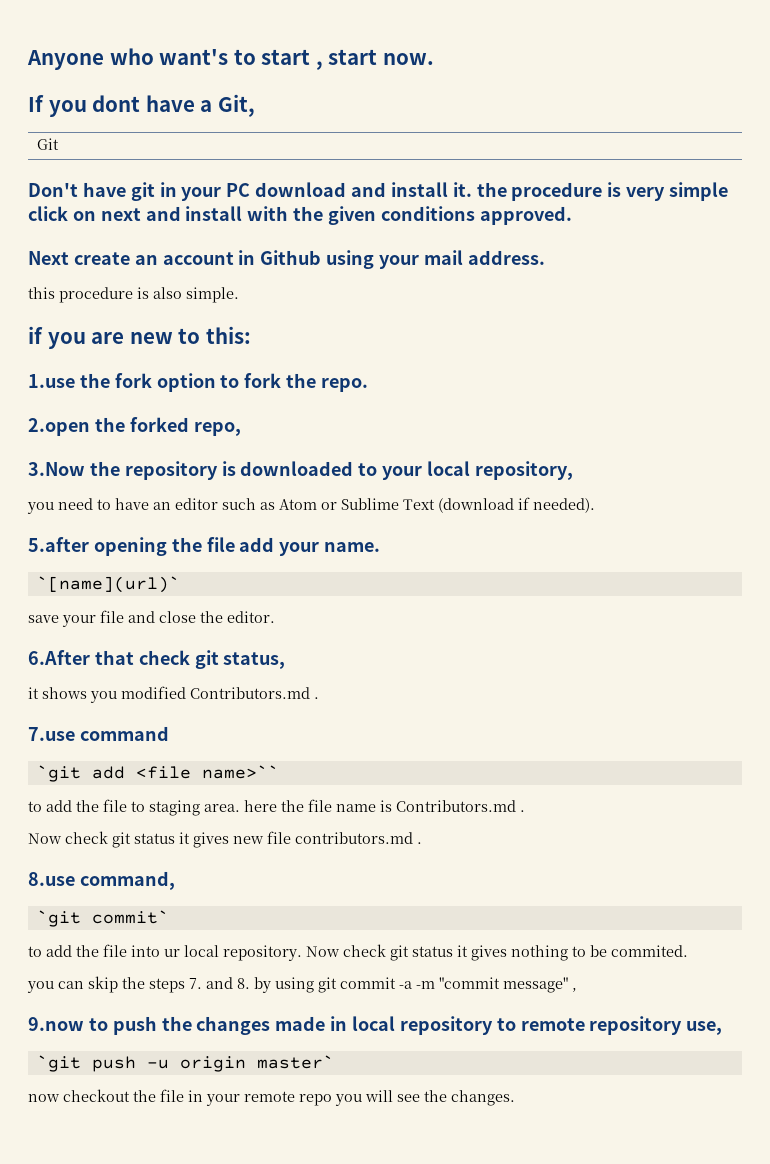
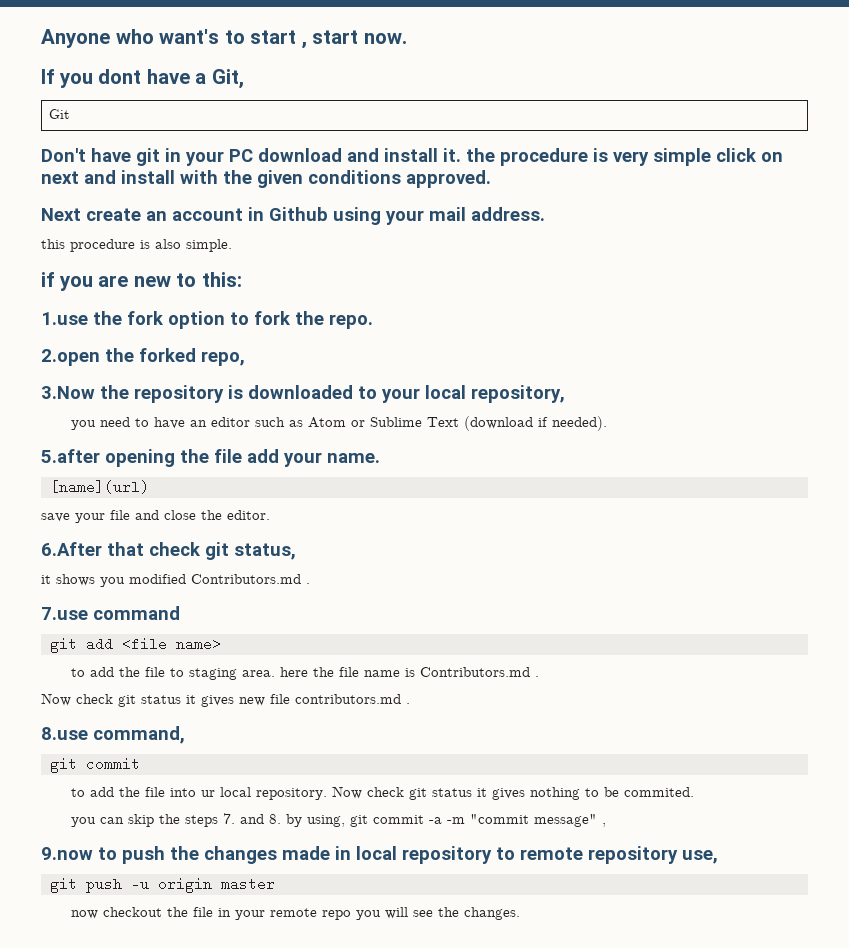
- `[name](url)`
+ [name](url)
- `git add <file name>``
+ git add <file name>
  8.use command,
- `git commit`
+ git commit
- you can skip the steps 7. and 8. by using git commit -a -m "commit message" ,
+ you can skip the steps 7. and 8. by using, git commit -a -m "commit message" ,
- `git push -u origin master`
+ git push -u origin master

